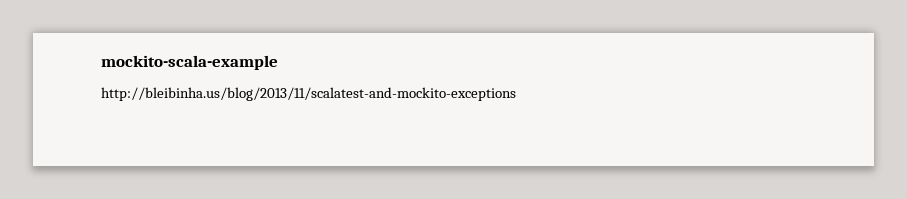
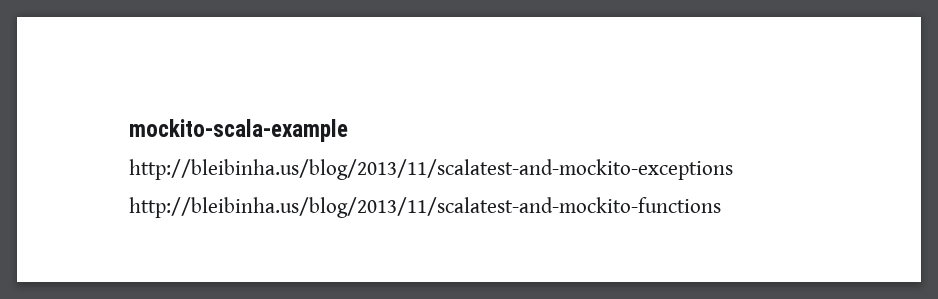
+ http://bleibinha.us/blog/2013/11/scalatest-and-mockito-functions

